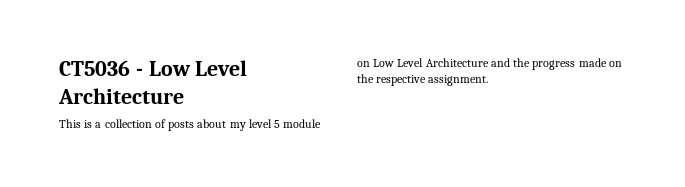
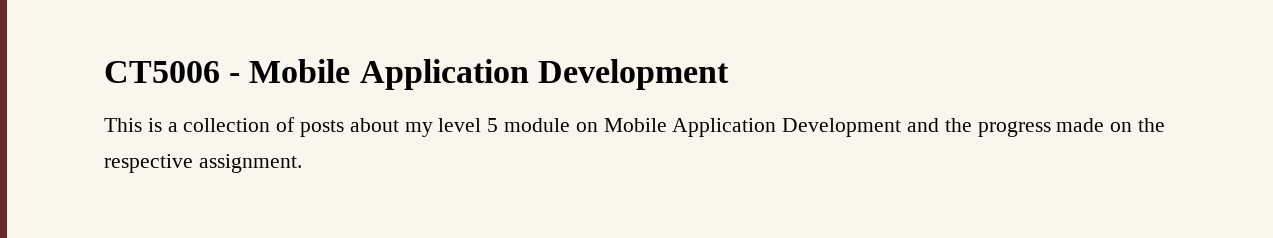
- CT5036 - Low Level Architecture
+ CT5006 - Mobile Application Development
- This is a collection of posts about my level 5 module on Low Level Architecture and the progress made on the respective assignment.
+ This is a collection of posts about my level 5 module on Mobile Application Development and the progress made on the respective assignment.

